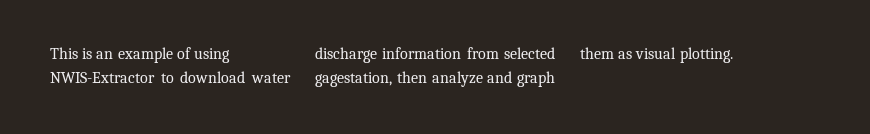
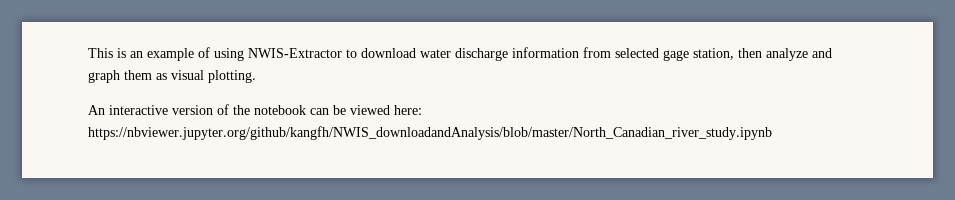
- This is an example of using NWIS-Extractor to download water discharge information from selected gagestation, then analyze and graph them as visual plotting.
+ This is an example of using NWIS-Extractor to download water discharge information from selected gage station, then analyze and graph them as visual plotting.
+ An interactive version of the notebook can be viewed here: https://nbviewer.jupyter.org/github/kangfh/NWIS_downloadandAnalysis/blob/master/North_Canadian_river_study.ipynb

